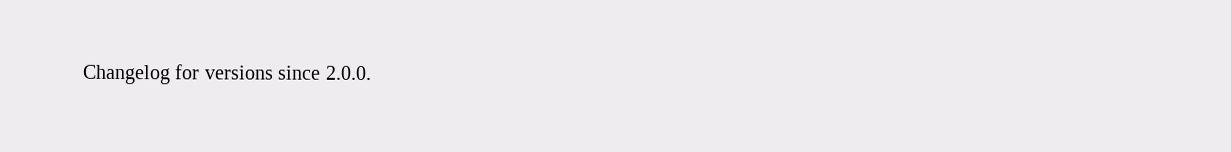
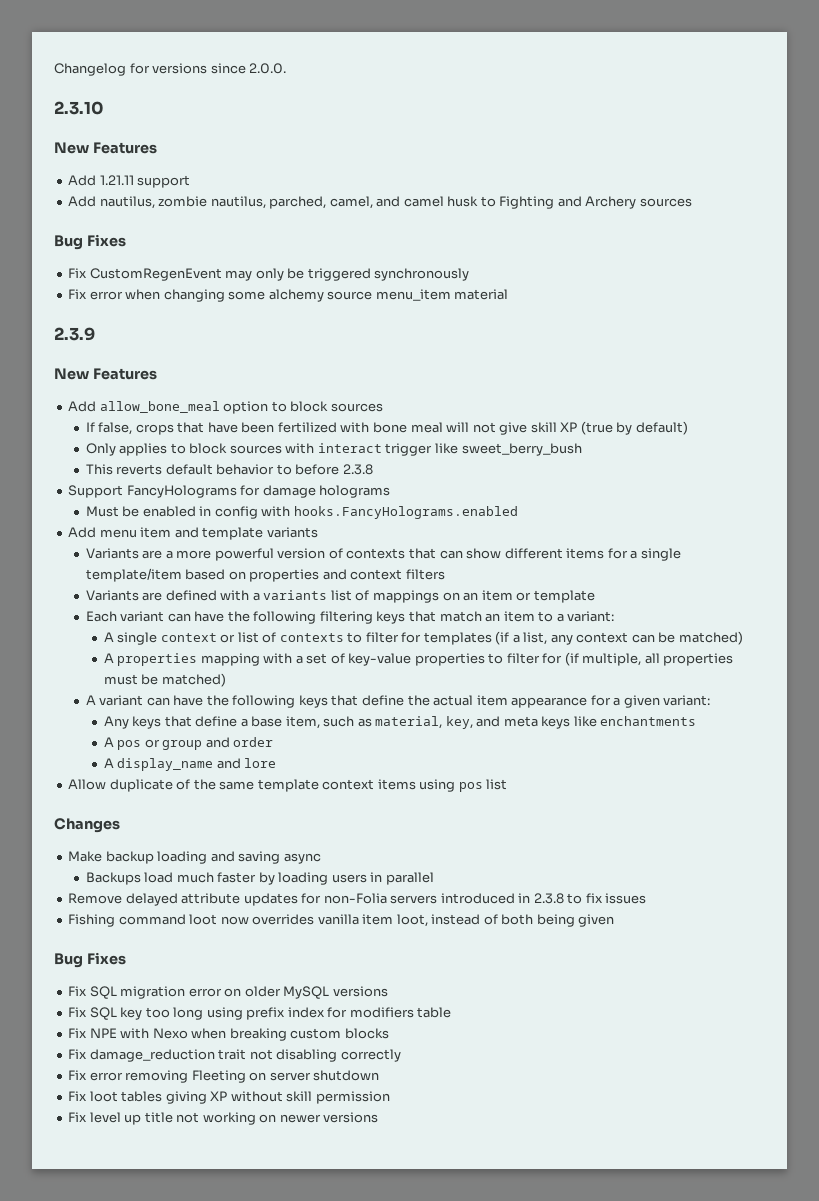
+ 2.3.10
+ New Features
+ Add 1.21.11 support
+ Add nautilus, zombie nautilus, parched, camel, and camel husk to Fighting and Archery sources
+ Bug Fixes
+ Fix CustomRegenEvent may only be triggered synchronously
+ Fix error when changing some alchemy source menu_item material
+ 2.3.9
+ New Features
+ Add allow_bone_meal option to block sources
+ If false, crops that have been fertilized with bone meal will not give skill XP (true by default)
+ Only applies to block sources with interact trigger like sweet_berry_bush
+ This reverts default behavior to before 2.3.8
+ Support FancyHolograms for damage holograms
+ Must be enabled in config with hooks.FancyHolograms.enabled
+ Add menu item and template variants
+ Variants are a more powerful version of contexts that can show different items for a single template/item based on properties and context filters
+ Variants are defined with a variants list of mappings on an item or template
+ Each variant can have the following filtering keys that match an item to a variant:
+ A single context or list of contexts to filter for templates (if a list, any context can be matched)
+ A properties mapping with a set of key-value properties to filter for (if multiple, all properties must be matched)
+ A variant can have the following keys that define the actual item appearance for a given variant:
+ Any keys that define a base item, such as material, key, and meta keys like enchantments
+ A pos or group and order
+ A display_name and lore
+ Allow duplicate of the same template context items using pos list
+ Changes
+ Make backup loading and saving async
+ Backups load much faster by loading users in parallel
+ Remove delayed attribute updates for non-Folia servers introduced in 2.3.8 to fix issues
+ Fishing command loot now overrides vanilla item loot, instead of both being given
+ Bug Fixes
+ Fix SQL migration error on older MySQL versions
+ Fix SQL key too long using prefix index for modifiers table
+ Fix NPE with Nexo when breaking custom blocks
+ Fix damage_reduction trait not disabling correctly
+ Fix error removing Fleeting on server shutdown
+ Fix loot tables giving XP without skill permission
+ Fix level up title not working on newer versions

